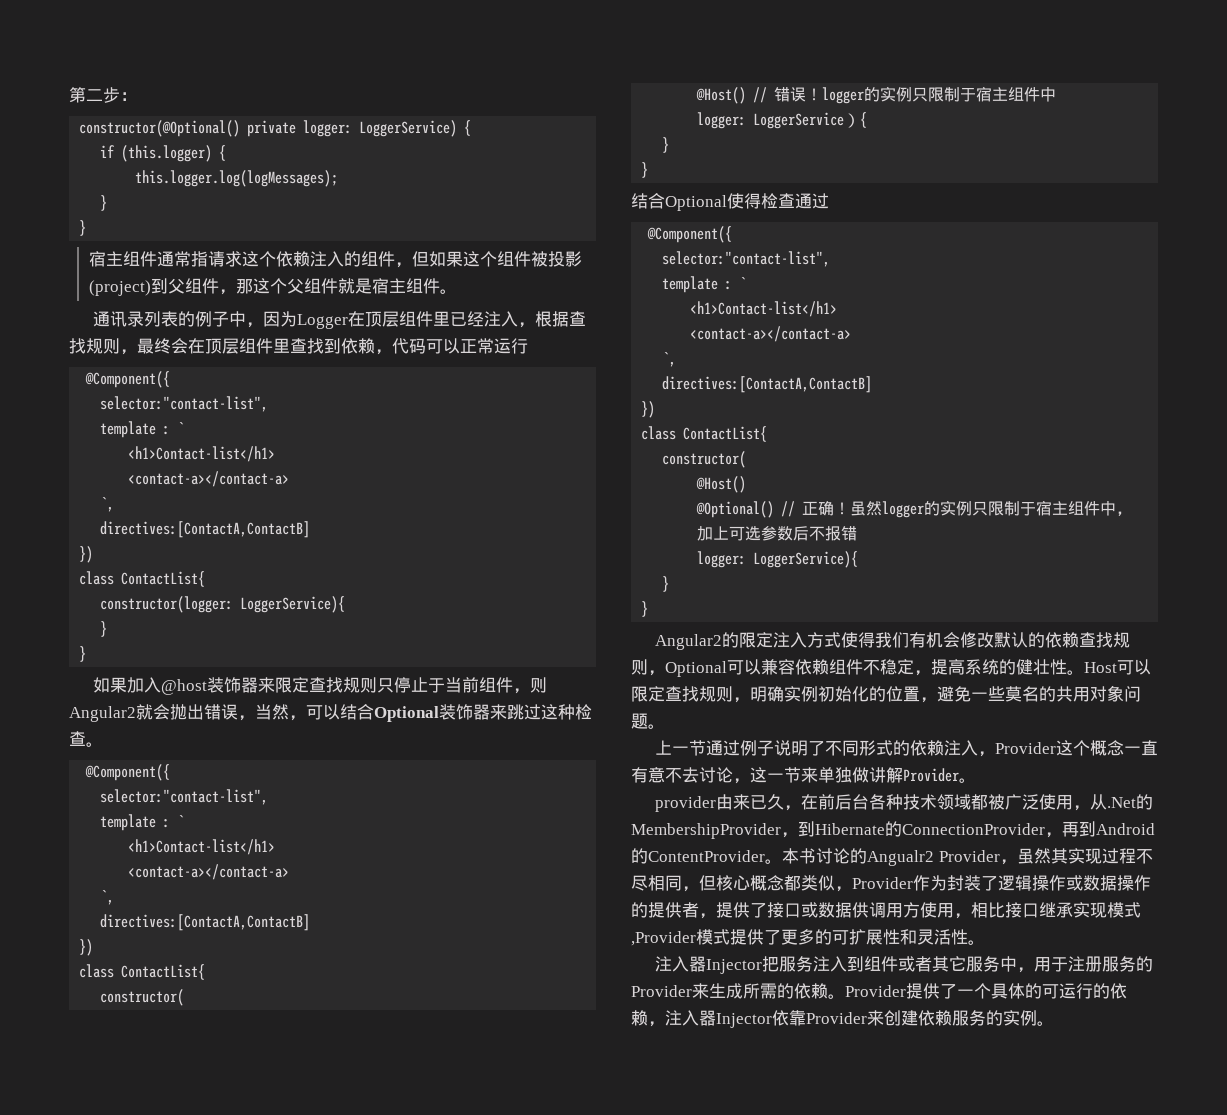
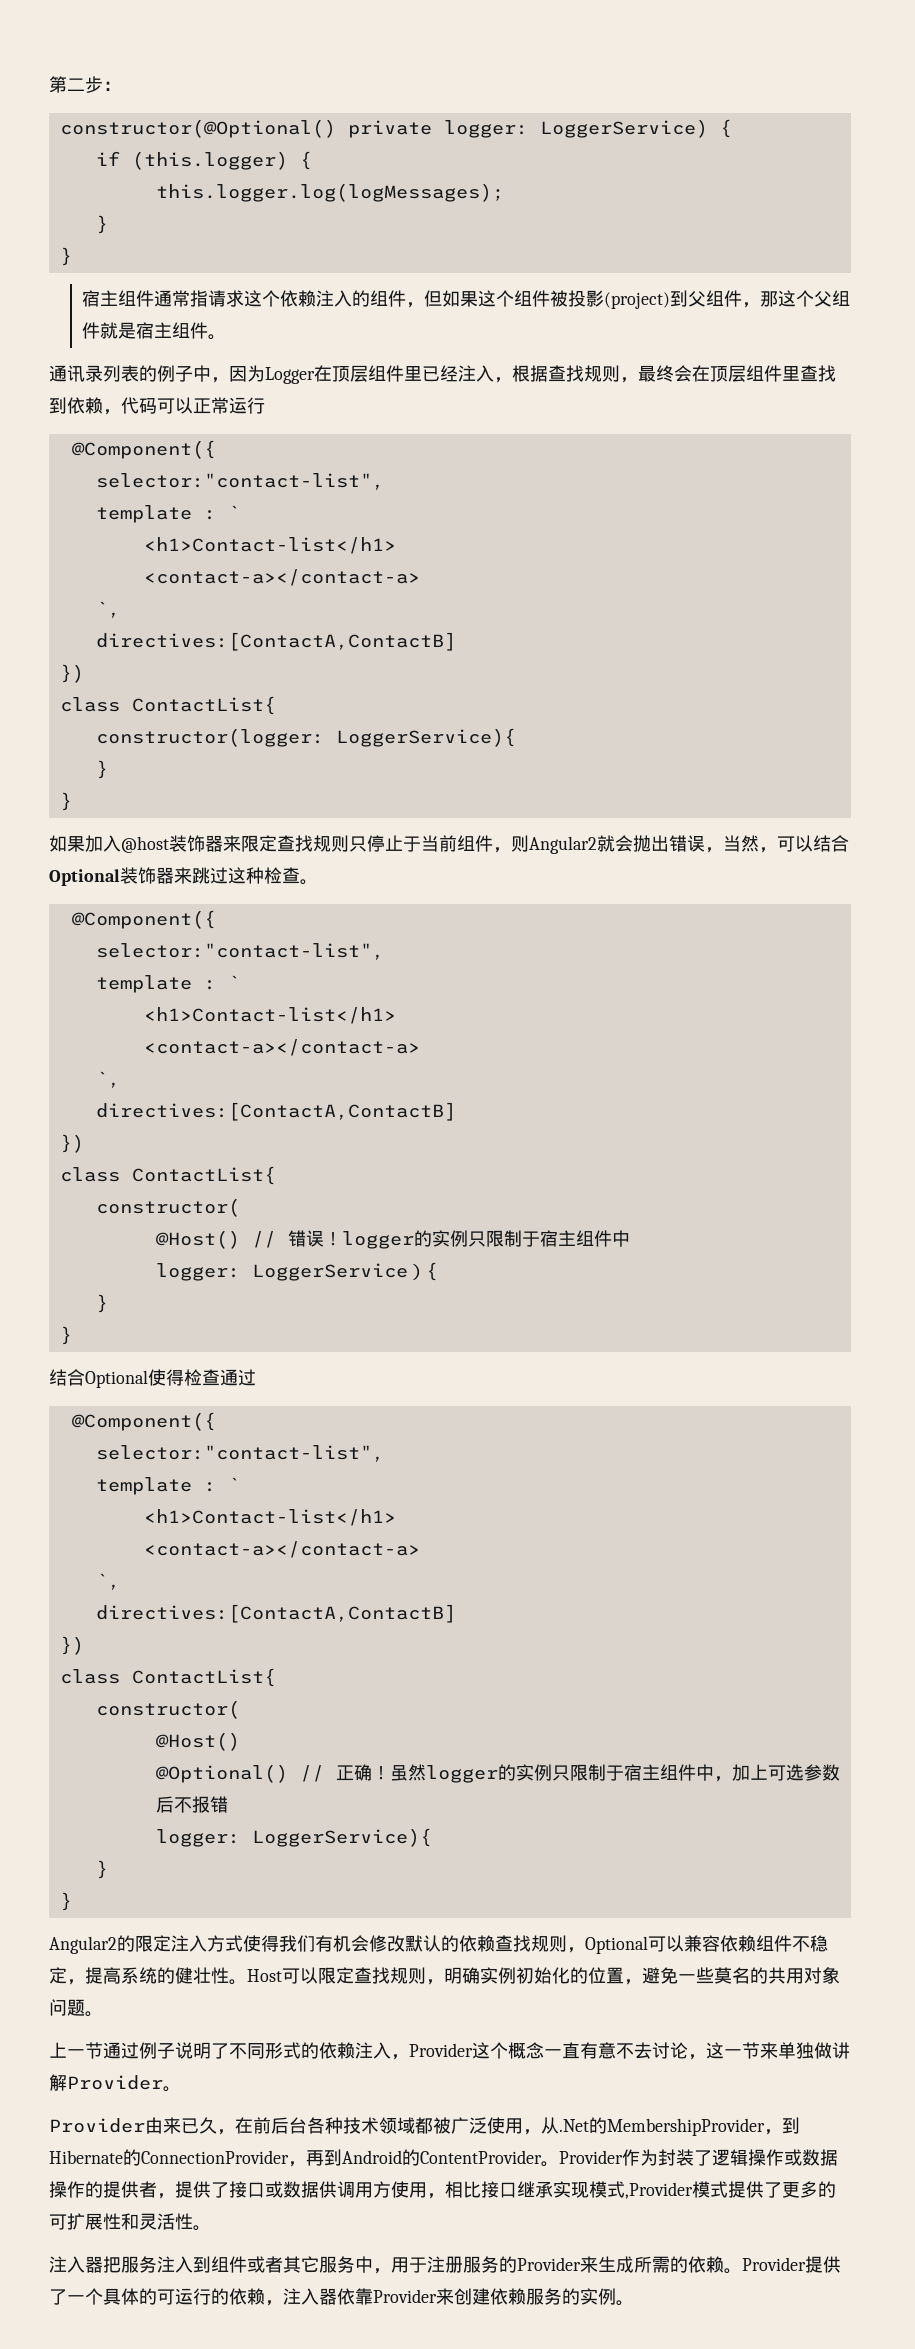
- provider由来已久，在前后台各种技术领域都被广泛使用，从.Net的MembershipProvider，到Hibernate的ConnectionProvider，再到Android的ContentProvider。
+ Provider由来已久，在前后台各种技术领域都被广泛使用，从.Net的MembershipProvider，到Hibernate的ConnectionProvider，再到Android的ContentProvider。
- 本书讨论的Angualr2 Provider，虽然其实现过程不尽相同，但核心概念都类似，Provider作为封装了逻辑操作或数据操作的提供者，提供了接口或数据供调用方使用，相比接口继承实现模式,Provider模式提供了更多的可扩展性和灵活性。
+ Provider作为封装了逻辑操作或数据操作的提供者，提供了接口或数据供调用方使用，相比接口继承实现模式,Provider模式提供了更多的可扩展性和灵活性。
- 注入器Injector把服务注入到组件或者其它服务中，用于注册服务的Provider来生成所需的依赖。
+ 注入器把服务注入到组件或者其它服务中，用于注册服务的Provider来生成所需的依赖。
- Provider提供了一个具体的可运行的依赖，注入器Injector依靠Provider来创建依赖服务的实例。
+ Provider提供了一个具体的可运行的依赖，注入器依靠Provider来创建依赖服务的实例。

